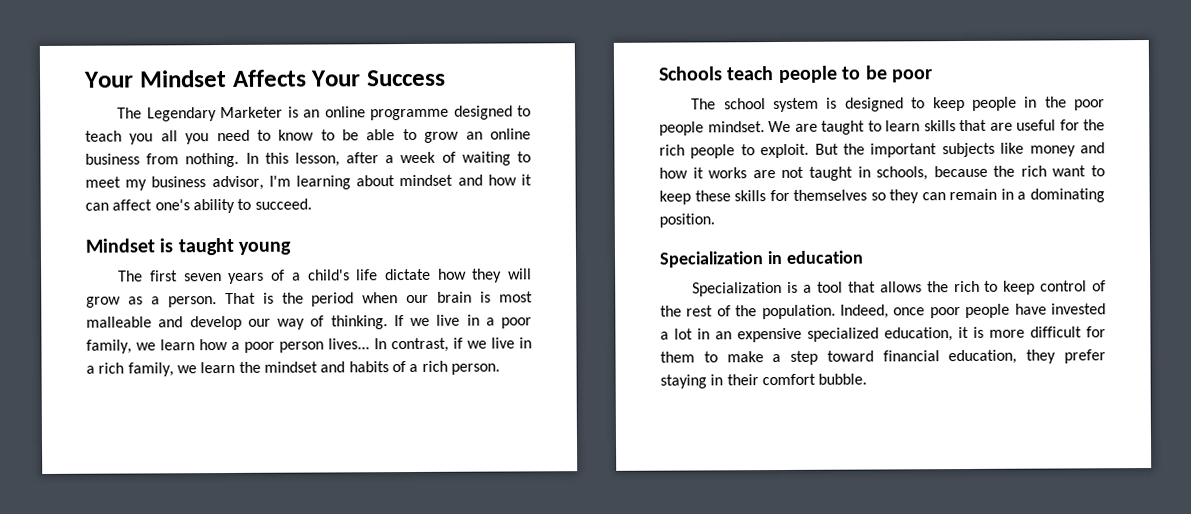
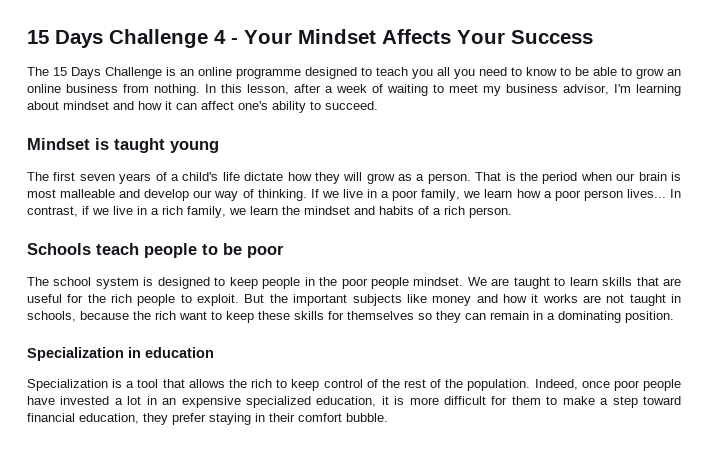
- Your Mindset Affects Your Success
+ 15 Days Challenge 4 - Your Mindset Affects Your Success
- The Legendary Marketer is an online programme designed to teach you all you need to know to be able to grow an online business from nothing.
+ The 15 Days Challenge is an online programme designed to teach you all you need to know to be able to grow an online business from nothing.

